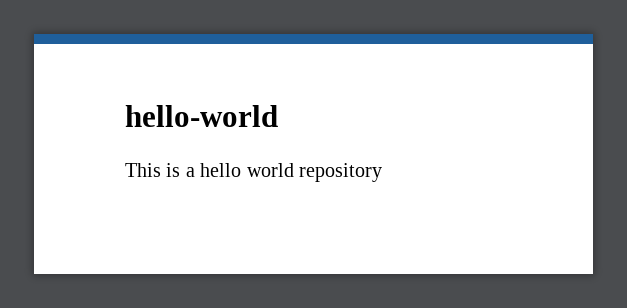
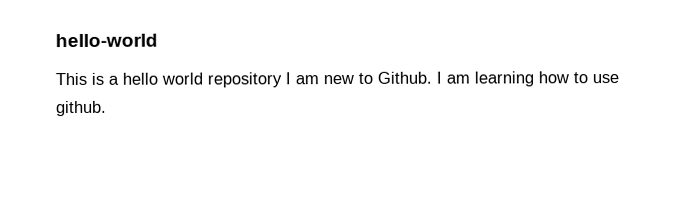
- This is a hello world repository
+ This is a hello world repository I am new to Github. I am learning how to use github.

